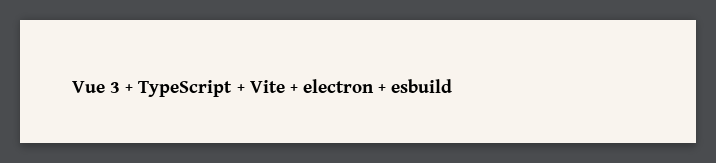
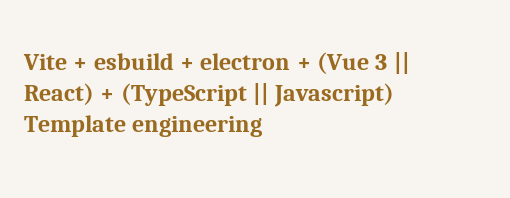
- Vue 3 + TypeScript + Vite + electron + esbuild
+ Vite + esbuild + electron + (Vue 3 || React) + (TypeScript || Javascript) Template engineering

